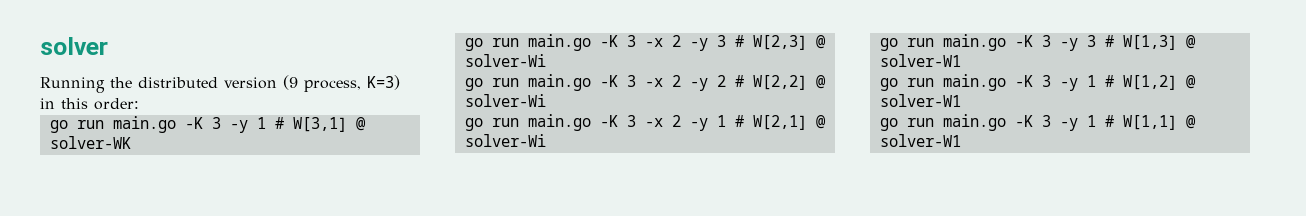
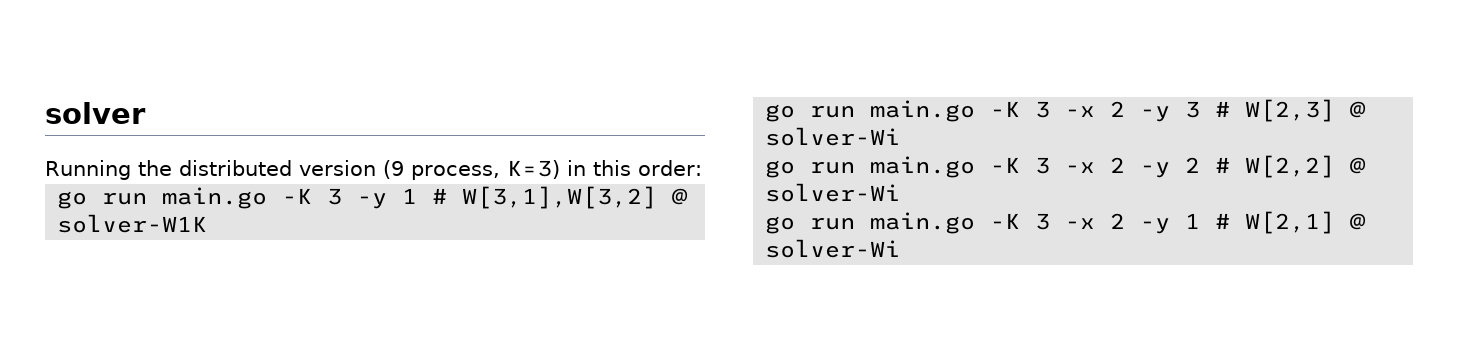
- go run main.go -K 3 -y 1 # W[3,1] @ solver-WK
+ go run main.go -K 3 -y 1 # W[3,1],W[3,2] @ solver-W1K
- go run main.go -K 3 -y 3 # W[1,3] @ solver-W1
- go run main.go -K 3 -y 1 # W[1,2] @ solver-W1
- go run main.go -K 3 -y 1 # W[1,1] @ solver-W1

